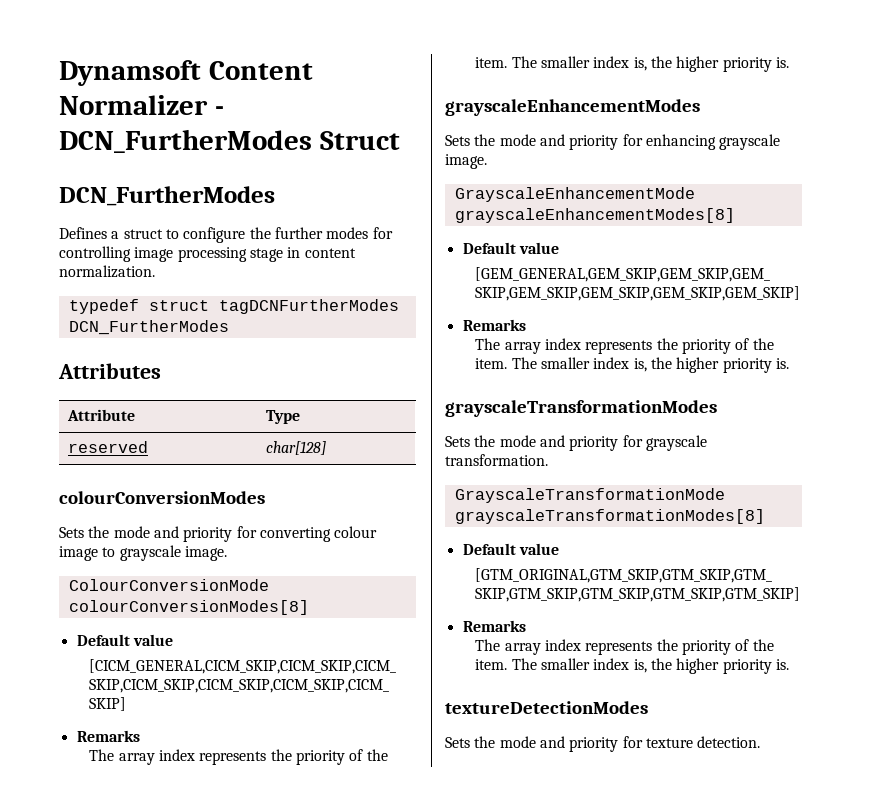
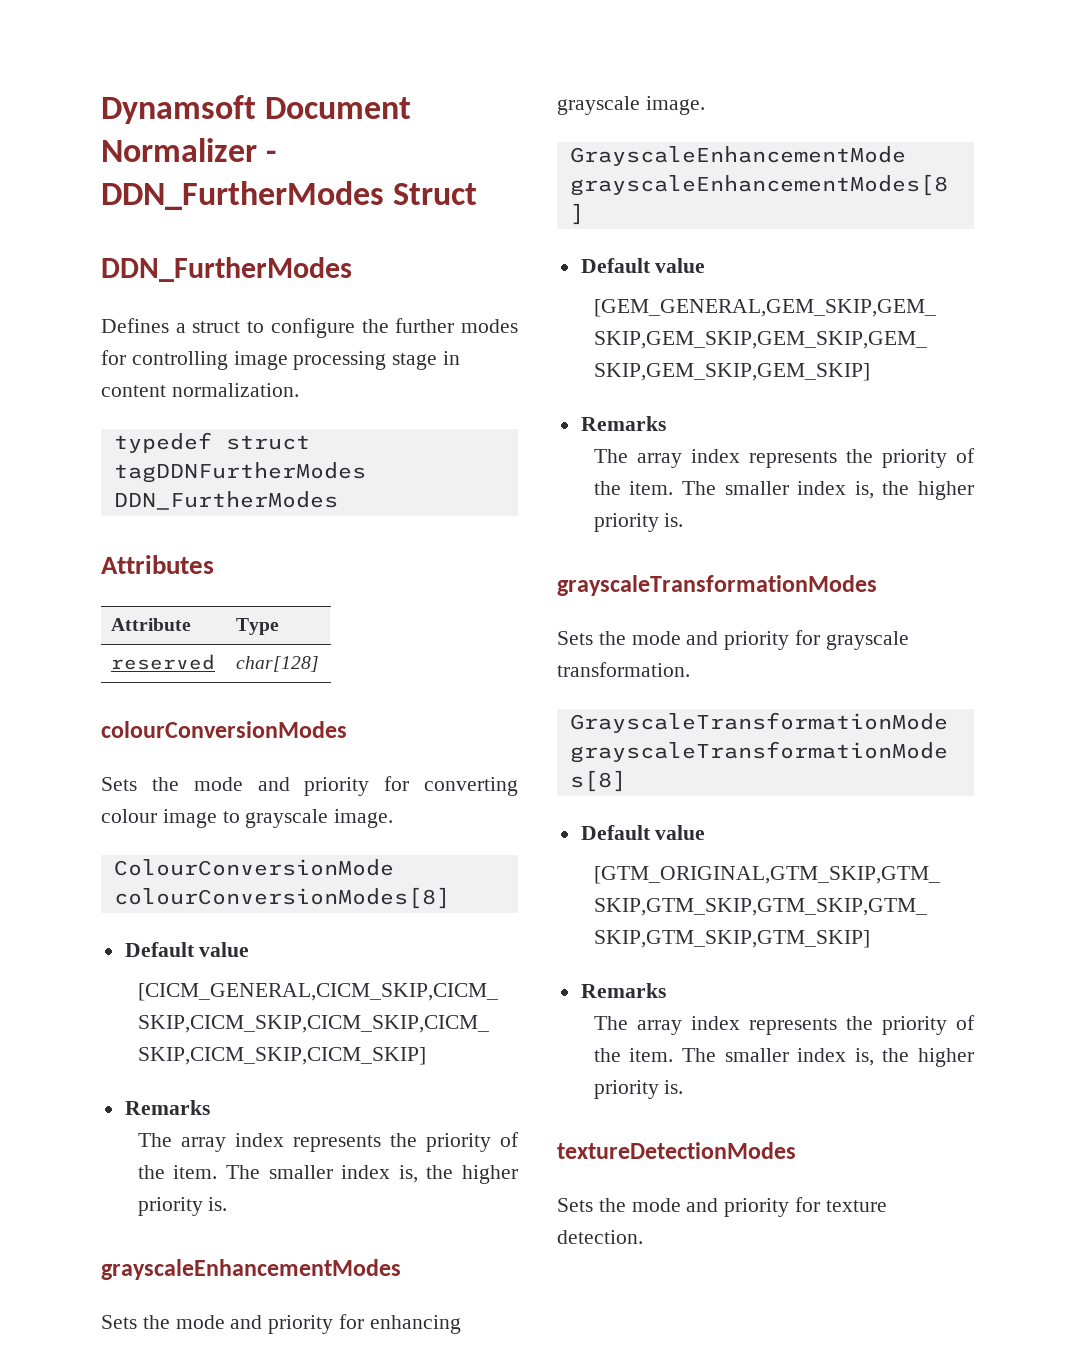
- Dynamsoft Content Normalizer - DCN_FurtherModes Struct
- DCN_FurtherModes
+ Dynamsoft Document Normalizer - DDN_FurtherModes Struct
+ DDN_FurtherModes
- typedef struct tagDCNFurtherModes DCN_FurtherModes
+ typedef struct tagDDNFurtherModes DDN_FurtherModes

